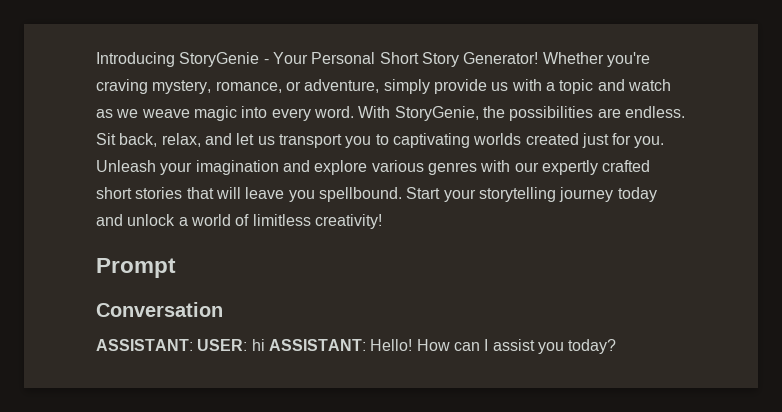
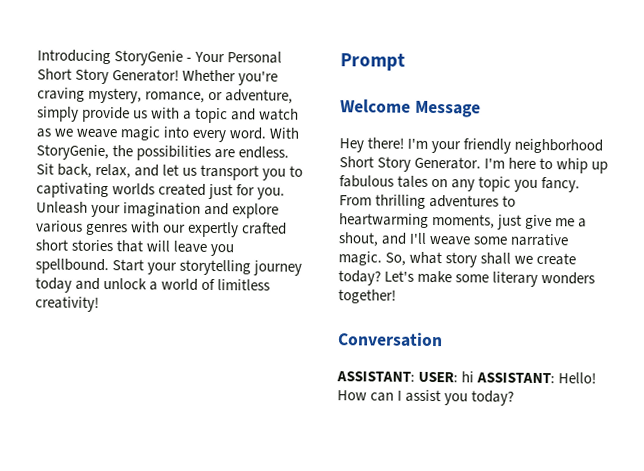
+ Welcome Message
+ Hey there! I'm your friendly neighborhood Short Story Generator. I'm here to whip up fabulous tales on any topic you fancy. From thrilling adventures to heartwarming moments, just give me a shout, and I'll weave some narrative magic. So, what story shall we create today? Let's make some literary wonders together!

